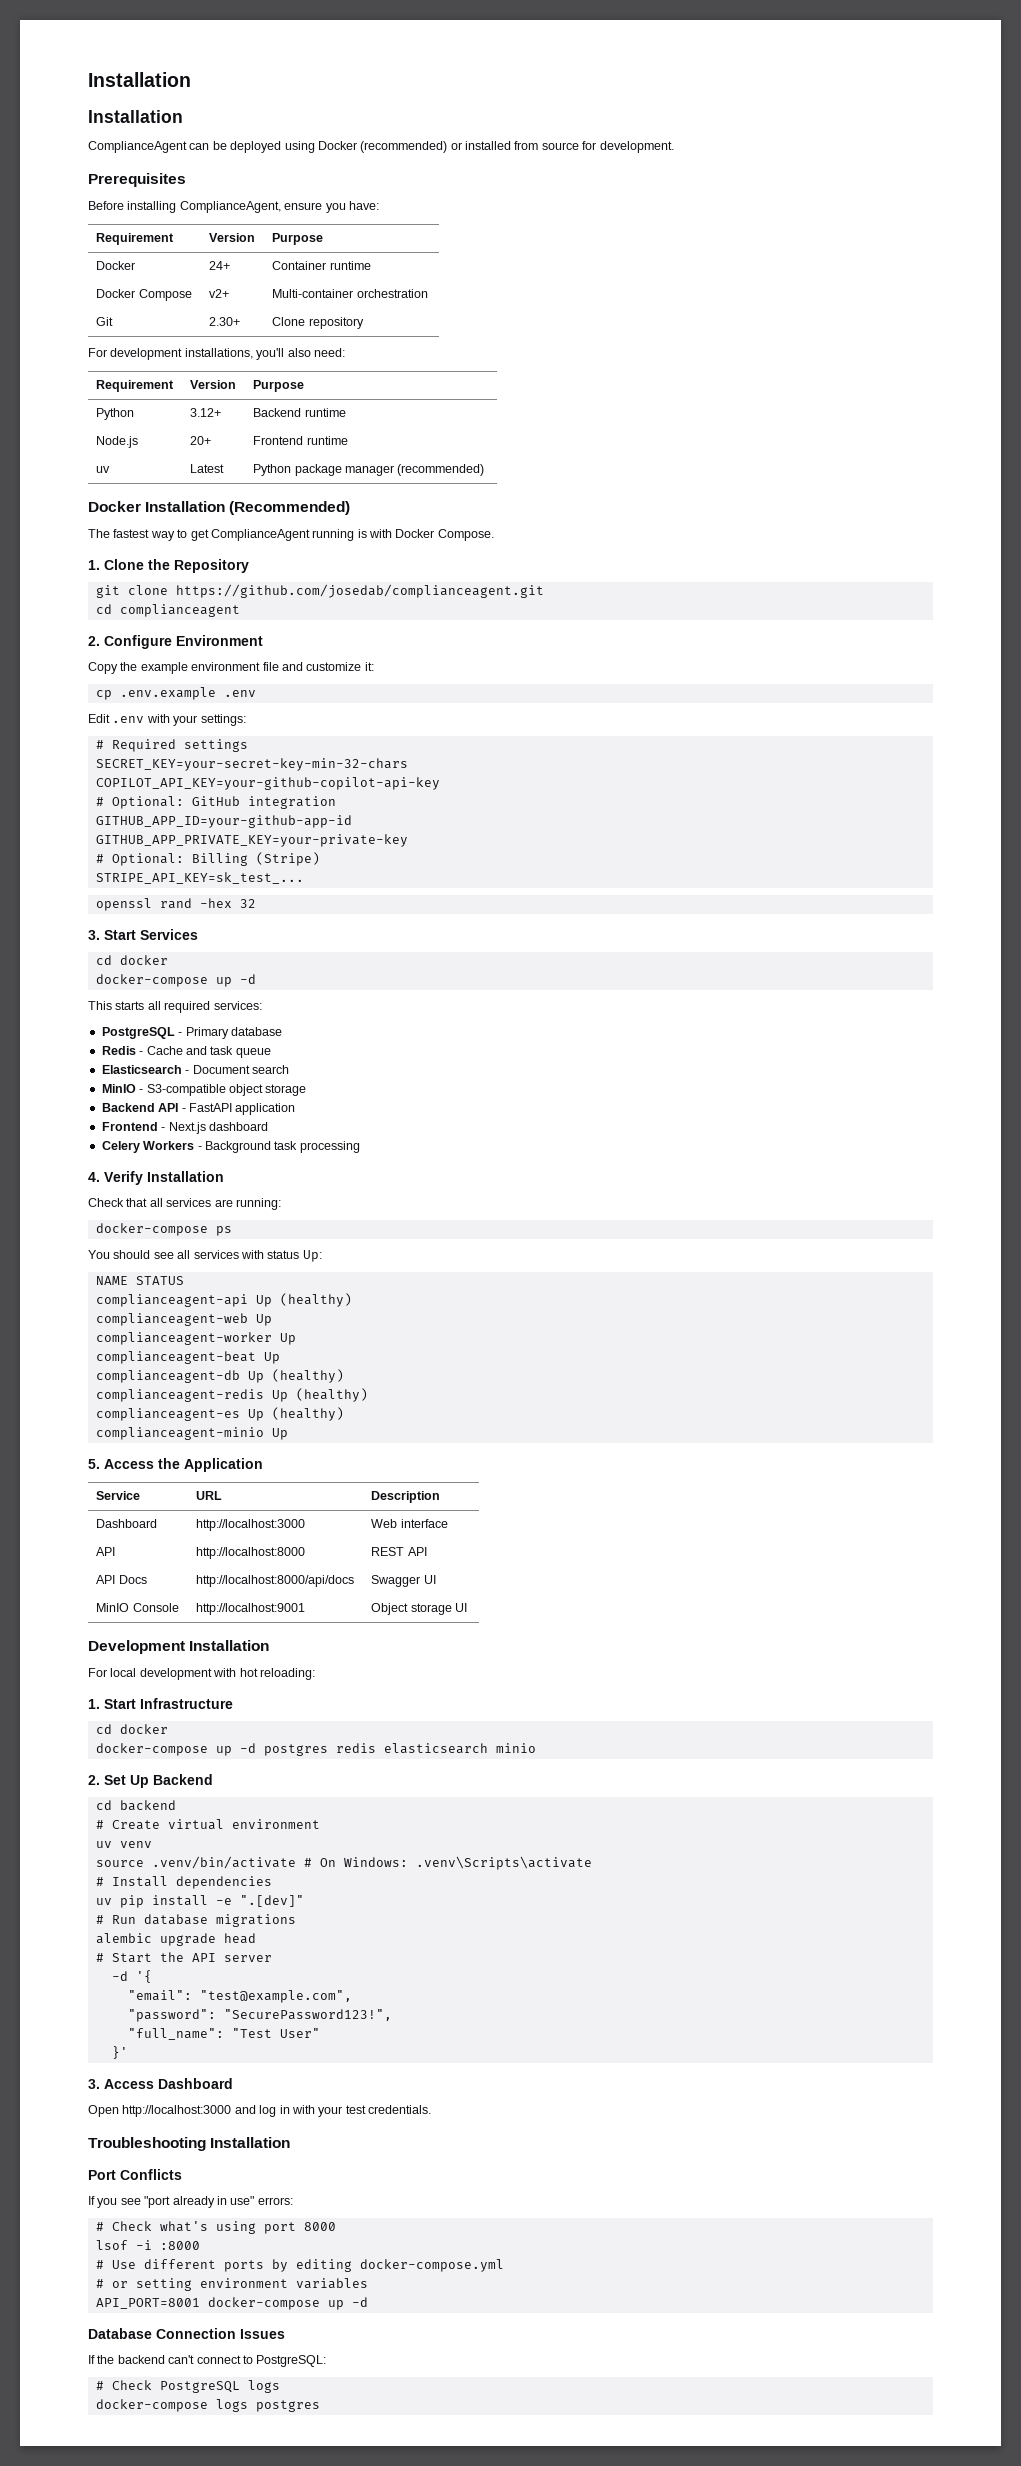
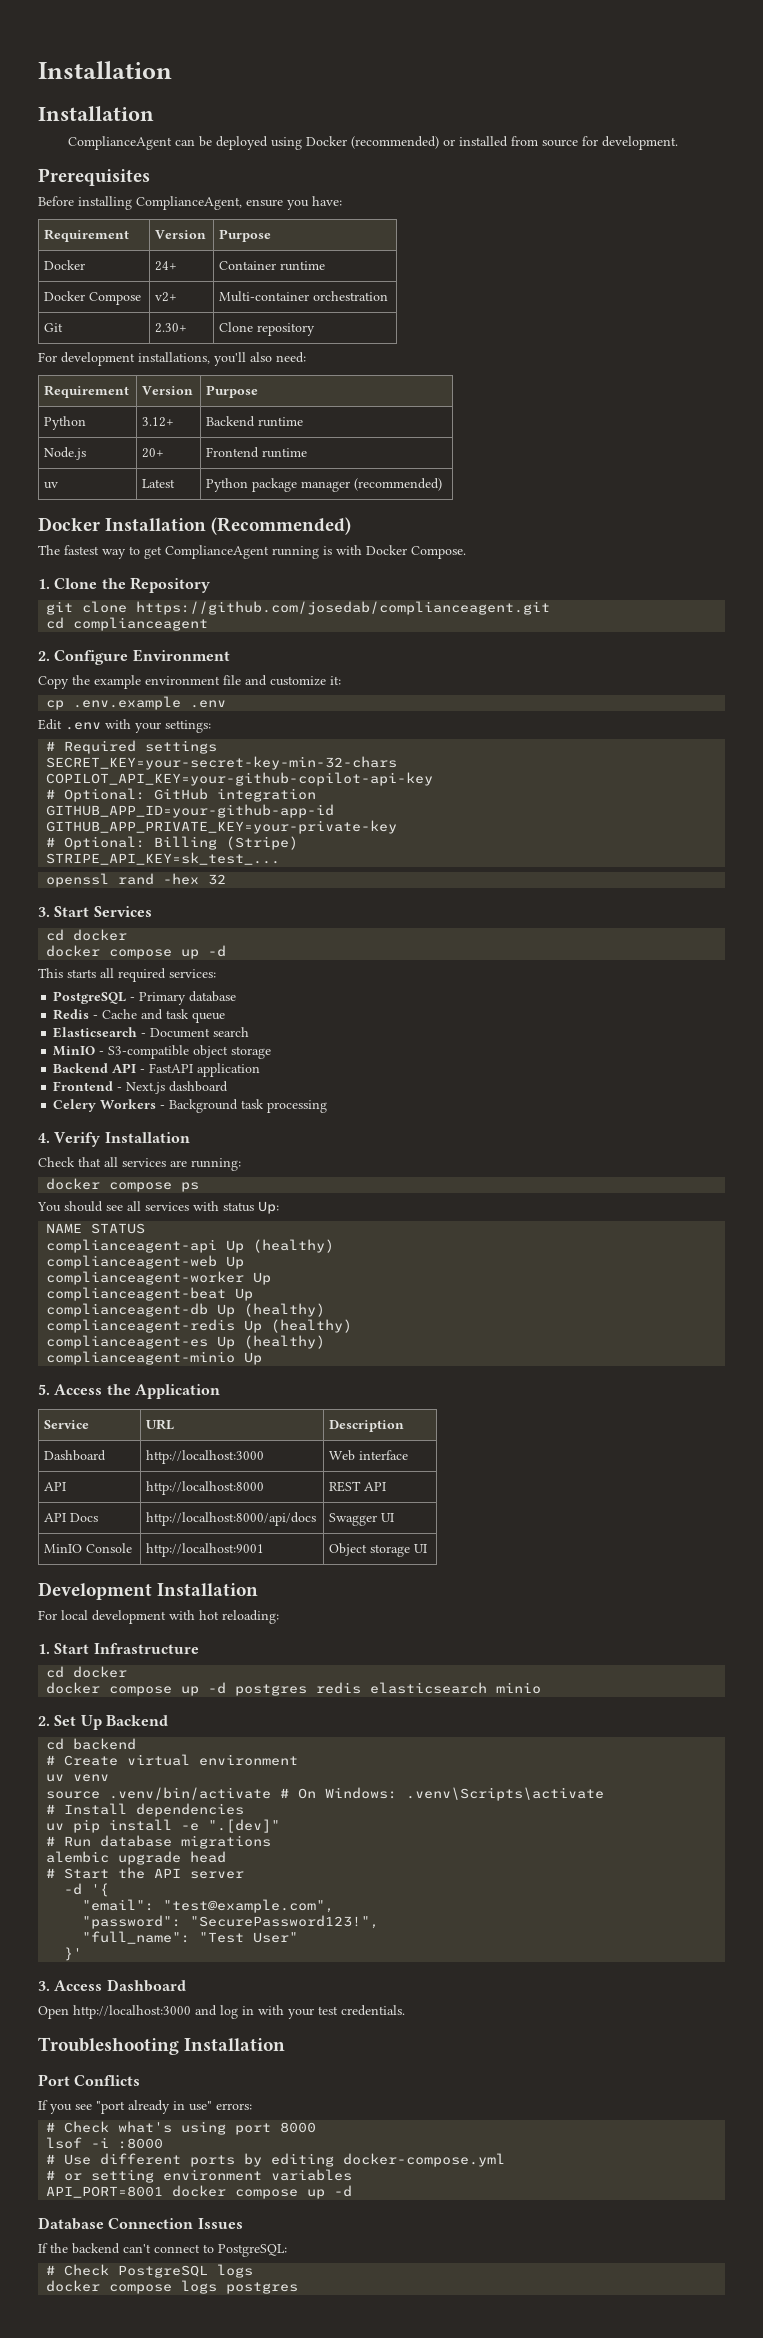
  3. Start Services
  cd docker
- docker-compose up -d
+ docker compose up -d
- docker-compose ps
+ docker compose ps
- docker-compose up -d postgres redis elasticsearch minio
+ docker compose up -d postgres redis elasticsearch minio
- API_PORT=8001 docker-compose up -d
+ API_PORT=8001 docker compose up -d
- docker-compose logs postgres
+ docker compose logs postgres

